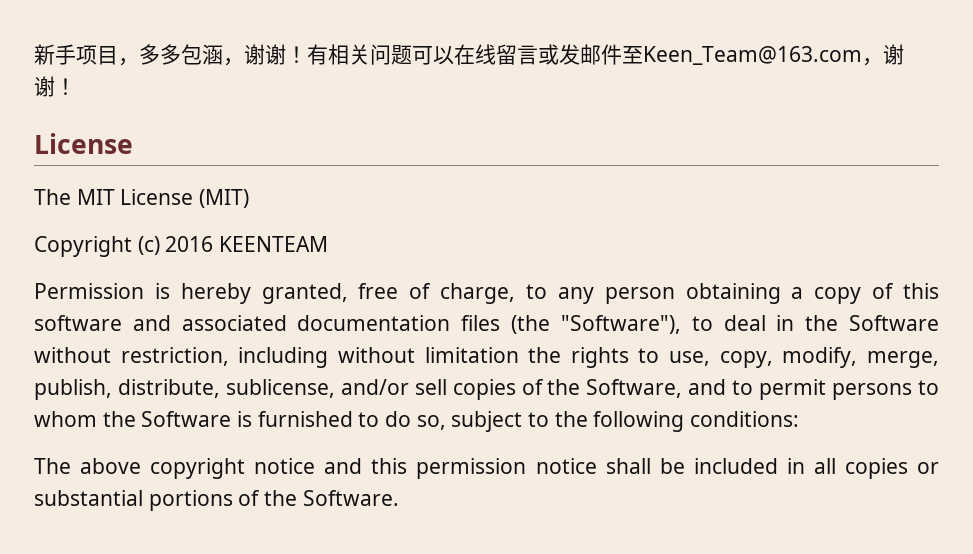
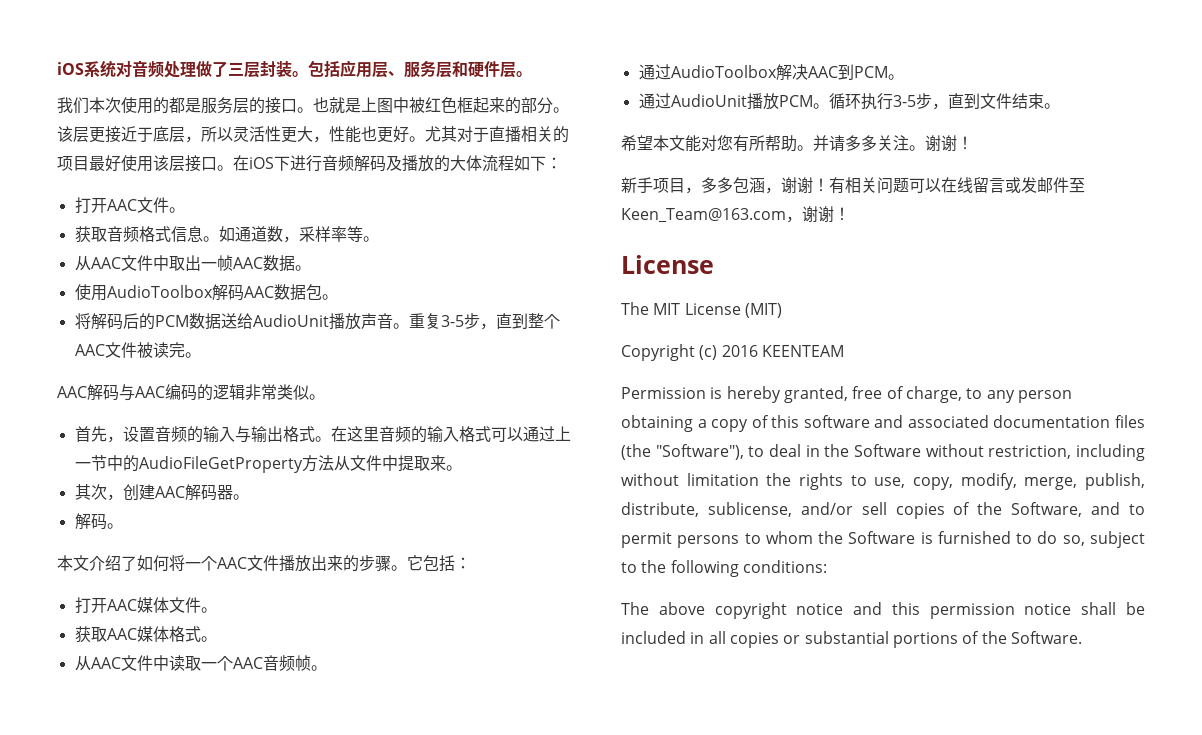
+ iOS系统对音频处理做了三层封装。包括应用层、服务层和硬件层。
+ 我们本次使用的都是服务层的接口。也就是上图中被红色框起来的部分。该层更接近于底层，所以灵活性更大，性能也更好。尤其对于直播相关的项目最好使用该层接口。在iOS下进行音频解码及播放的大体流程如下：
+ 打开AAC文件。
+ 获取音频格式信息。如通道数，采样率等。
+ 从AAC文件中取出一帧AAC数据。
+ 使用AudioToolbox解码AAC数据包。
+ 将解码后的PCM数据送给AudioUnit播放声音。重复3-5步，直到整个AAC文件被读完。
+ AAC解码与AAC编码的逻辑非常类似。
+ 首先，设置音频的输入与输出格式。在这里音频的输入格式可以通过上一节中的AudioFileGetProperty方法从文件中提取来。
+ 其次，创建AAC解码器。
+ 解码。
+ 本文介绍了如何将一个AAC文件播放出来的步骤。它包括：
+ 打开AAC媒体文件。
+ 获取AAC媒体格式。
+ 从AAC文件中读取一个AAC音频帧。
+ 通过AudioToolbox解决AAC到PCM。
+ 通过AudioUnit播放PCM。循环执行3-5步，直到文件结束。
+ 希望本文能对您有所帮助。并请多多关注。谢谢！

